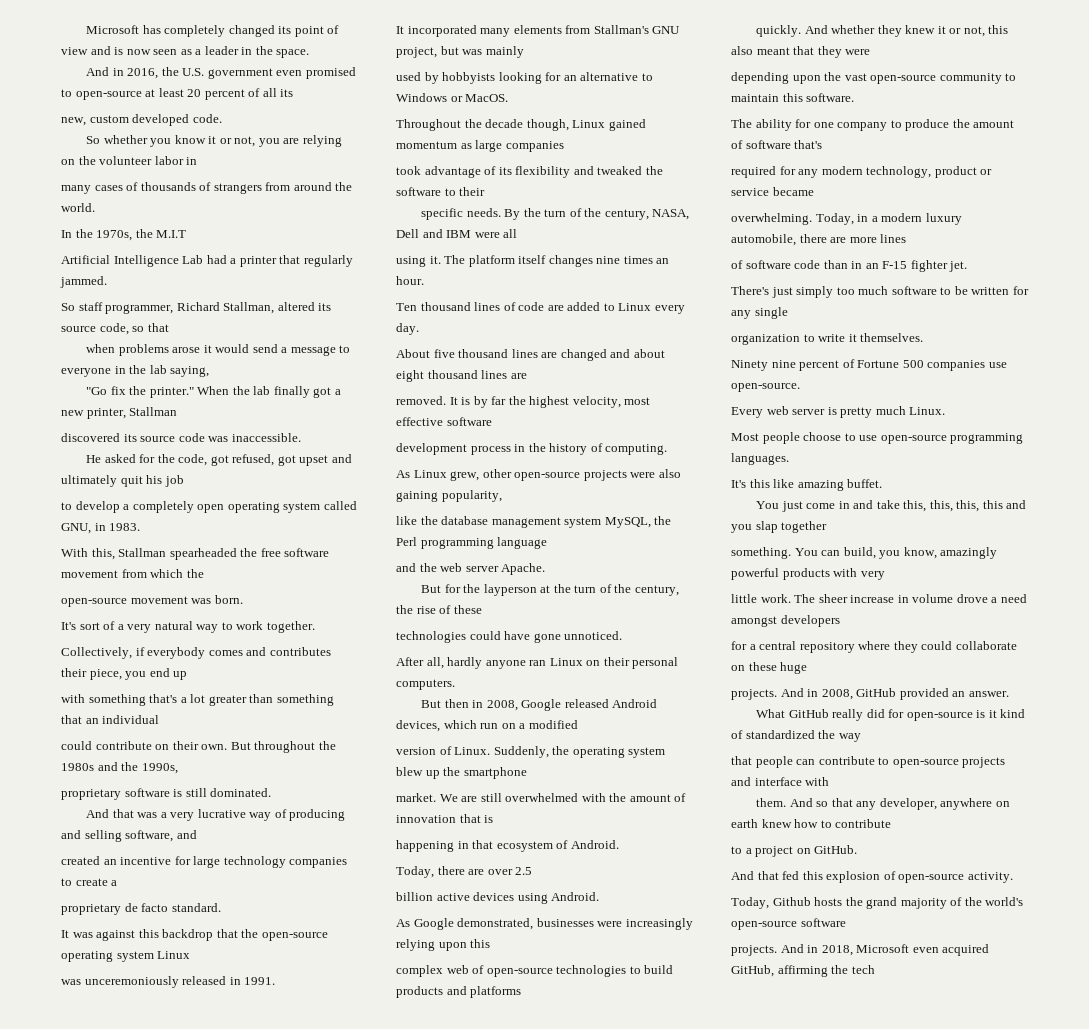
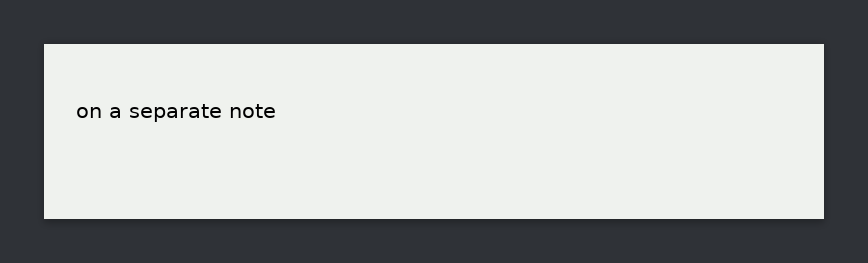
- Microsoft has completely changed its point of view and is now seen as a leader in the space.
- And in 2016, the U.S. government even promised to open-source at least 20 percent of all its
- new, custom developed code.
- So whether you know it or not, you are relying on the volunteer labor in
- many cases of thousands of strangers from around the world.
- In the 1970s, the M.I.T
- Artificial Intelligence Lab had a printer that regularly jammed.
- So staff programmer, Richard Stallman, altered its source code, so that
- when problems arose it would send a message to everyone in the lab saying,
- "Go fix the printer." When the lab finally got a new printer, Stallman
- discovered its source code was inaccessible.
- He asked for the code, got refused, got upset and ultimately quit his job
- to develop a completely open operating system called GNU, in 1983.
- With this, Stallman spearheaded the free software movement from which the
- open-source movement was born.
- It's sort of a very natural way to work together.
- Collectively, if everybody comes and contributes their piece, you end up
- with something that's a lot greater than something that an individual
- could contribute on their own. But throughout the 1980s and the 1990s,
- proprietary software is still dominated.
- And that was a very lucrative way of producing and selling software, and
- created an incentive for large technology companies to create a
- proprietary de facto standard.
- It was against this backdrop that the open-source operating system Linux
- was unceremoniously released in 1991.
- It incorporated many elements from Stallman's GNU project, but was mainly
- used by hobbyists looking for an alternative to Windows or MacOS.
- Throughout the decade though, Linux gained momentum as large companies
- took advantage of its flexibility and tweaked the software to their
- specific needs. By the turn of the century, NASA, Dell and IBM were all
- using it. The platform itself changes nine times an hour.
- Ten thousand lines of code are added to Linux every day.
- About five thousand lines are changed and about eight thousand lines are
- removed. It is by far the highest velocity, most effective software
- development process in the history of computing.
- As Linux grew, other open-source projects were also gaining popularity,
- like the database management system MySQL, the Perl programming language
- and the web server Apache.
- But for the layperson at the turn of the century, the rise of these
- technologies could have gone unnoticed.
- After all, hardly anyone ran Linux on their personal computers.
- But then in 2008, Google released Android devices, which run on a modified
- version of Linux. Suddenly, the operating system blew up the smartphone
- market. We are still overwhelmed with the amount of innovation that is
- happening in that ecosystem of Android.
- Today, there are over 2.5
- billion active devices using Android.
- As Google demonstrated, businesses were increasingly relying upon this
- complex web of open-source technologies to build products and platforms
- quickly. And whether they knew it or not, this also meant that they were
- depending upon the vast open-source community to maintain this software.
- The ability for one company to produce the amount of software that's
- required for any modern technology, product or service became
- overwhelming. Today, in a modern luxury automobile, there are more lines
- of software code than in an F-15 fighter jet.
- There's just simply too much software to be written for any single
- organization to write it themselves.
- Ninety nine percent of Fortune 500 companies use open-source.
- Every web server is pretty much Linux.
- Most people choose to use open-source programming languages.
- It's this like amazing buffet.
- You just come in and take this, this, this, this and you slap together
- something. You can build, you know, amazingly powerful products with very
- little work. The sheer increase in volume drove a need amongst developers
- for a central repository where they could collaborate on these huge
- projects. And in 2008, GitHub provided an answer.
- What GitHub really did for open-source is it kind of standardized the way
- that people can contribute to open-source projects and interface with
- them. And so that any developer, anywhere on earth knew how to contribute
- to a project on GitHub.
- And that fed this explosion of open-source activity.
- Today, Github hosts the grand majority of the world's open-source software
- projects. And in 2018, Microsoft even acquired GitHub, affirming the tech
+ on a separate note

